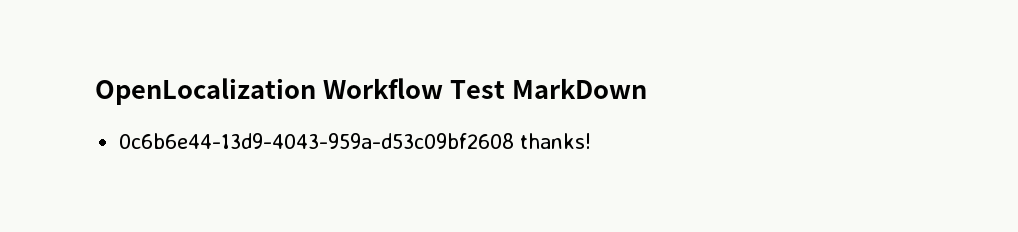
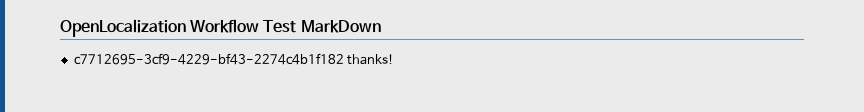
- 0c6b6e44-13d9-4043-959a-d53c09bf2608 thanks!
+ c7712695-3cf9-4229-bf43-2274c4b1f182 thanks!

